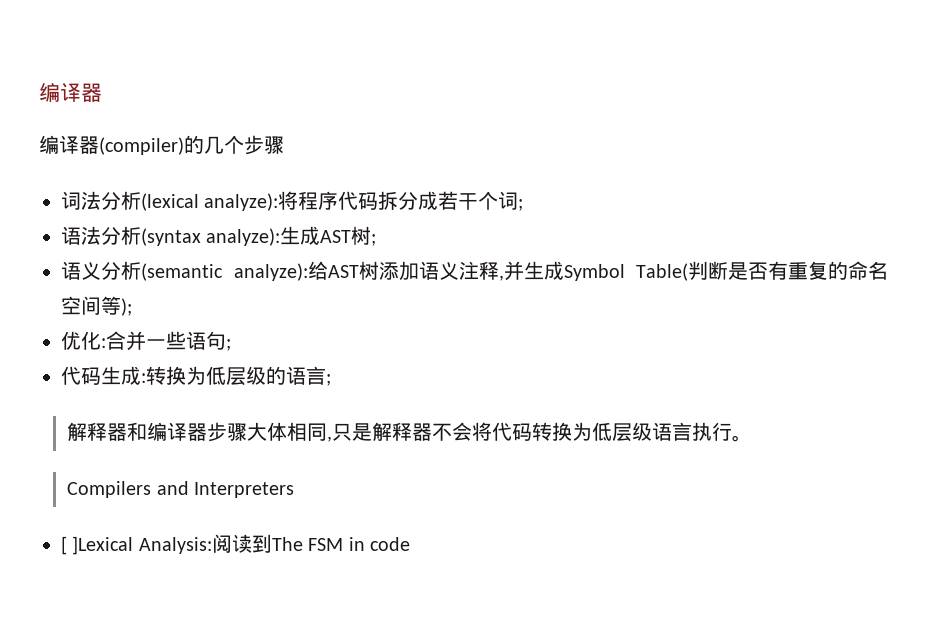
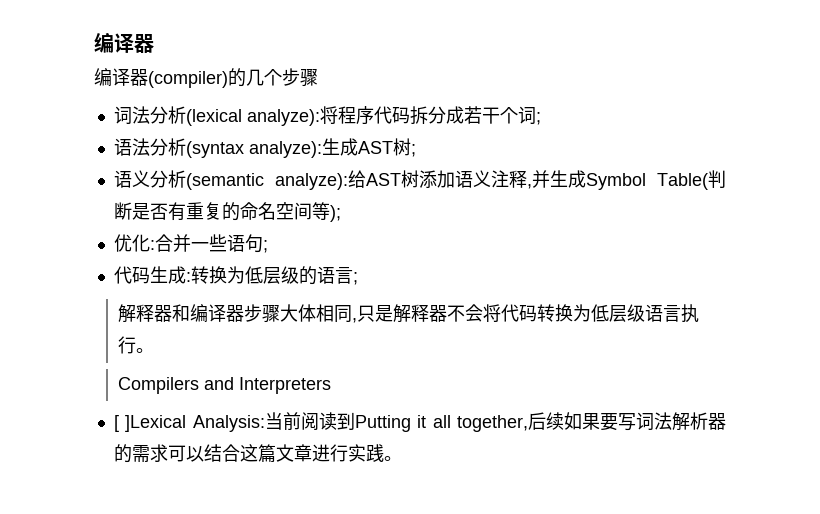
- [ ]Lexical Analysis:阅读到The FSM in code
+ [ ]Lexical Analysis:当前阅读到Putting it all together,后续如果要写词法解析器的需求可以结合这篇文章进行实践。

